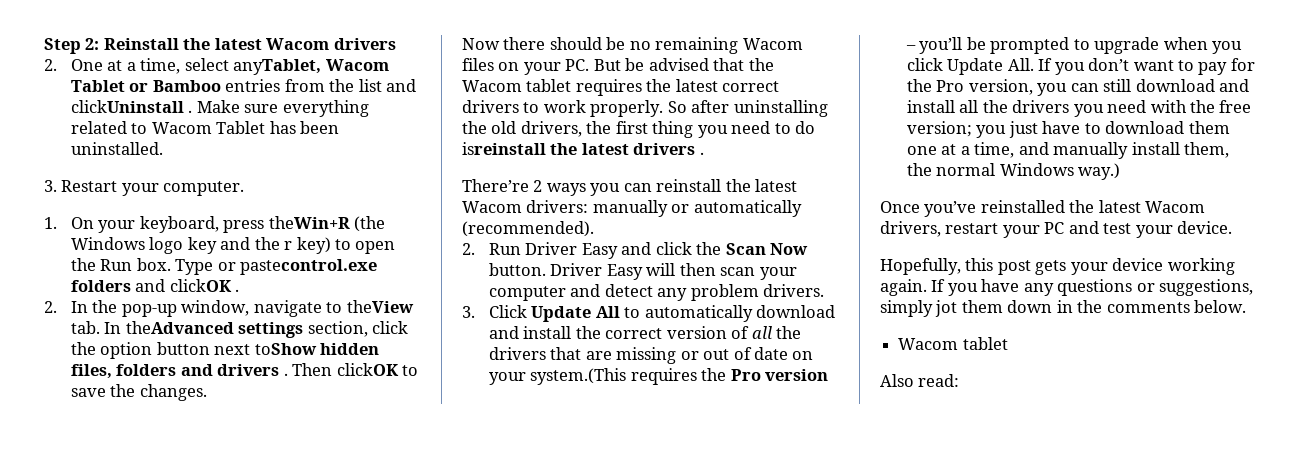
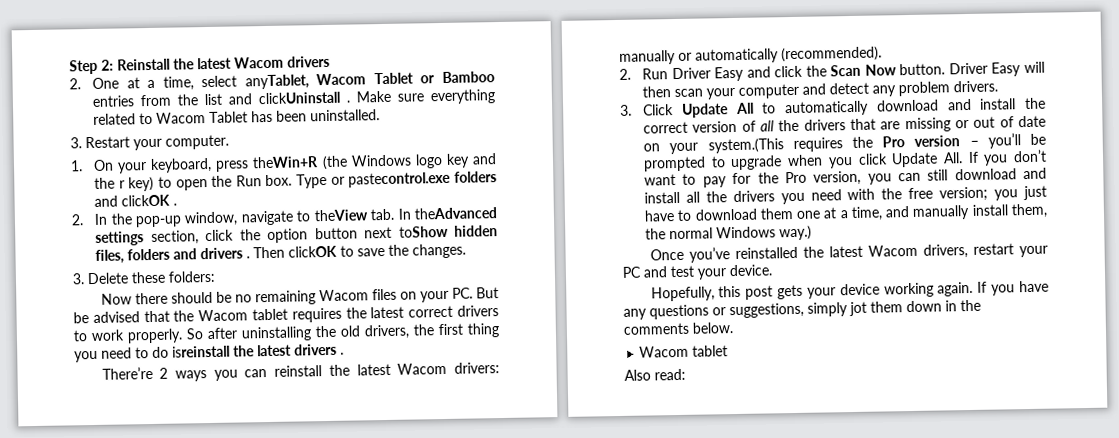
+ 3. Delete these folders:

